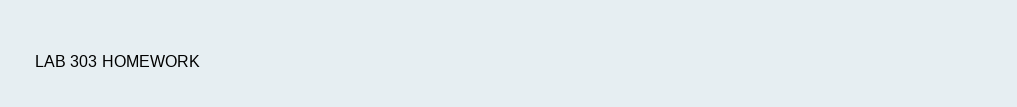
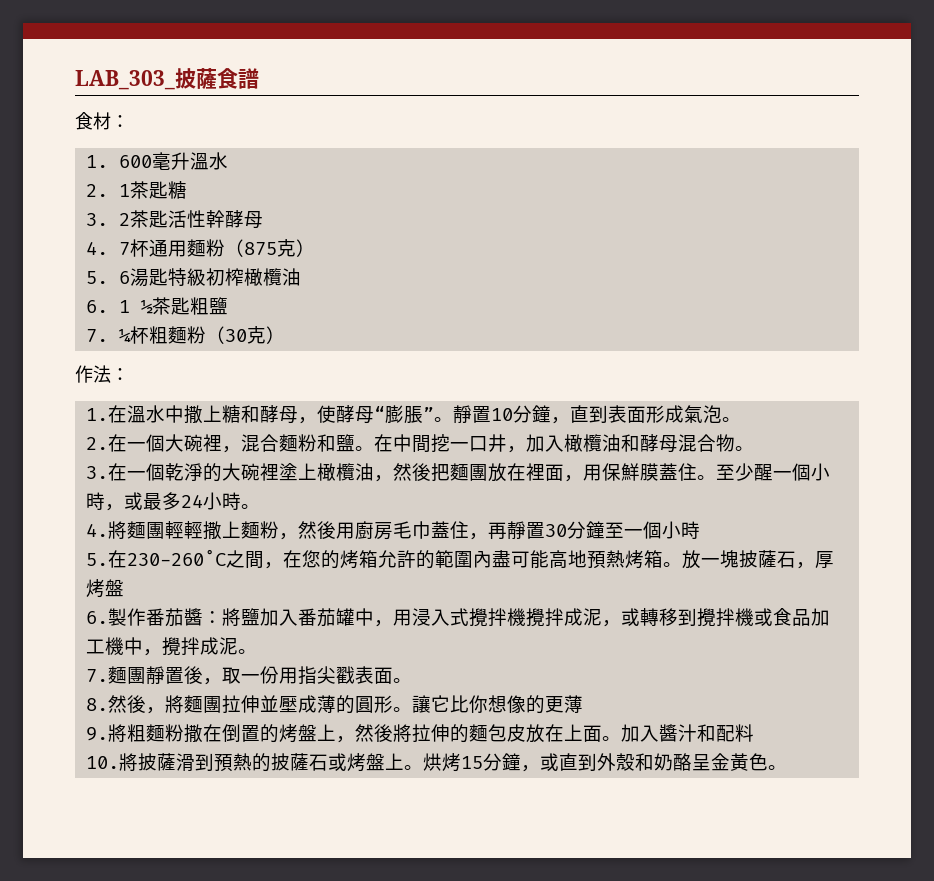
- LAB 303 HOMEWORK
+ LAB_303_披薩食譜
+ 食材：
+ 1. 600毫升溫水
+ 2. 1茶匙糖
+ 3. 2茶匙活性幹酵母
+ 4. 7杯通用麵粉（875克）
+ 5. 6湯匙特級初榨橄欖油
+ 6. 1 ½茶匙粗鹽
+ 7. ¼杯粗麵粉（30克）
+ 作法：
+ 1.在溫水中撒上糖和酵母，使酵母“膨脹”。靜置10分鐘，直到表面形成氣泡。
+ 2.在一個大碗裡，混合麵粉和鹽。在中間挖一口井，加入橄欖油和酵母混合物。
+ 3.在一個乾淨的大碗裡塗上橄欖油，然後把麵團放在裡面，用保鮮膜蓋住。至少醒一個小時，或最多24小時。
+ 4.將麵團輕輕撒上麵粉，然後用廚房毛巾蓋住，再靜置30分鐘至一個小時
+ 5.在230-260˚C之間，在您的烤箱允許的範圍內盡可能高地預熱烤箱。放一塊披薩石，厚烤盤
+ 6.製作番茄醬：將鹽加入番茄罐中，用浸入式攪拌機攪拌成泥，或轉移到攪拌機或食品加工機中，攪拌成泥。
+ 7.麵團靜置後，取一份用指尖戳表面。
+ 8.然後，將麵團拉伸並壓成薄的圓形。讓它比你想像的更薄
+ 9.將粗麵粉撒在倒置的烤盤上，然後將拉伸的麵包皮放在上面。加入醬汁和配料
+ 10.將披薩滑到預熱的披薩石或烤盤上。烘烤15分鐘，或直到外殼和奶酪呈金黃色。

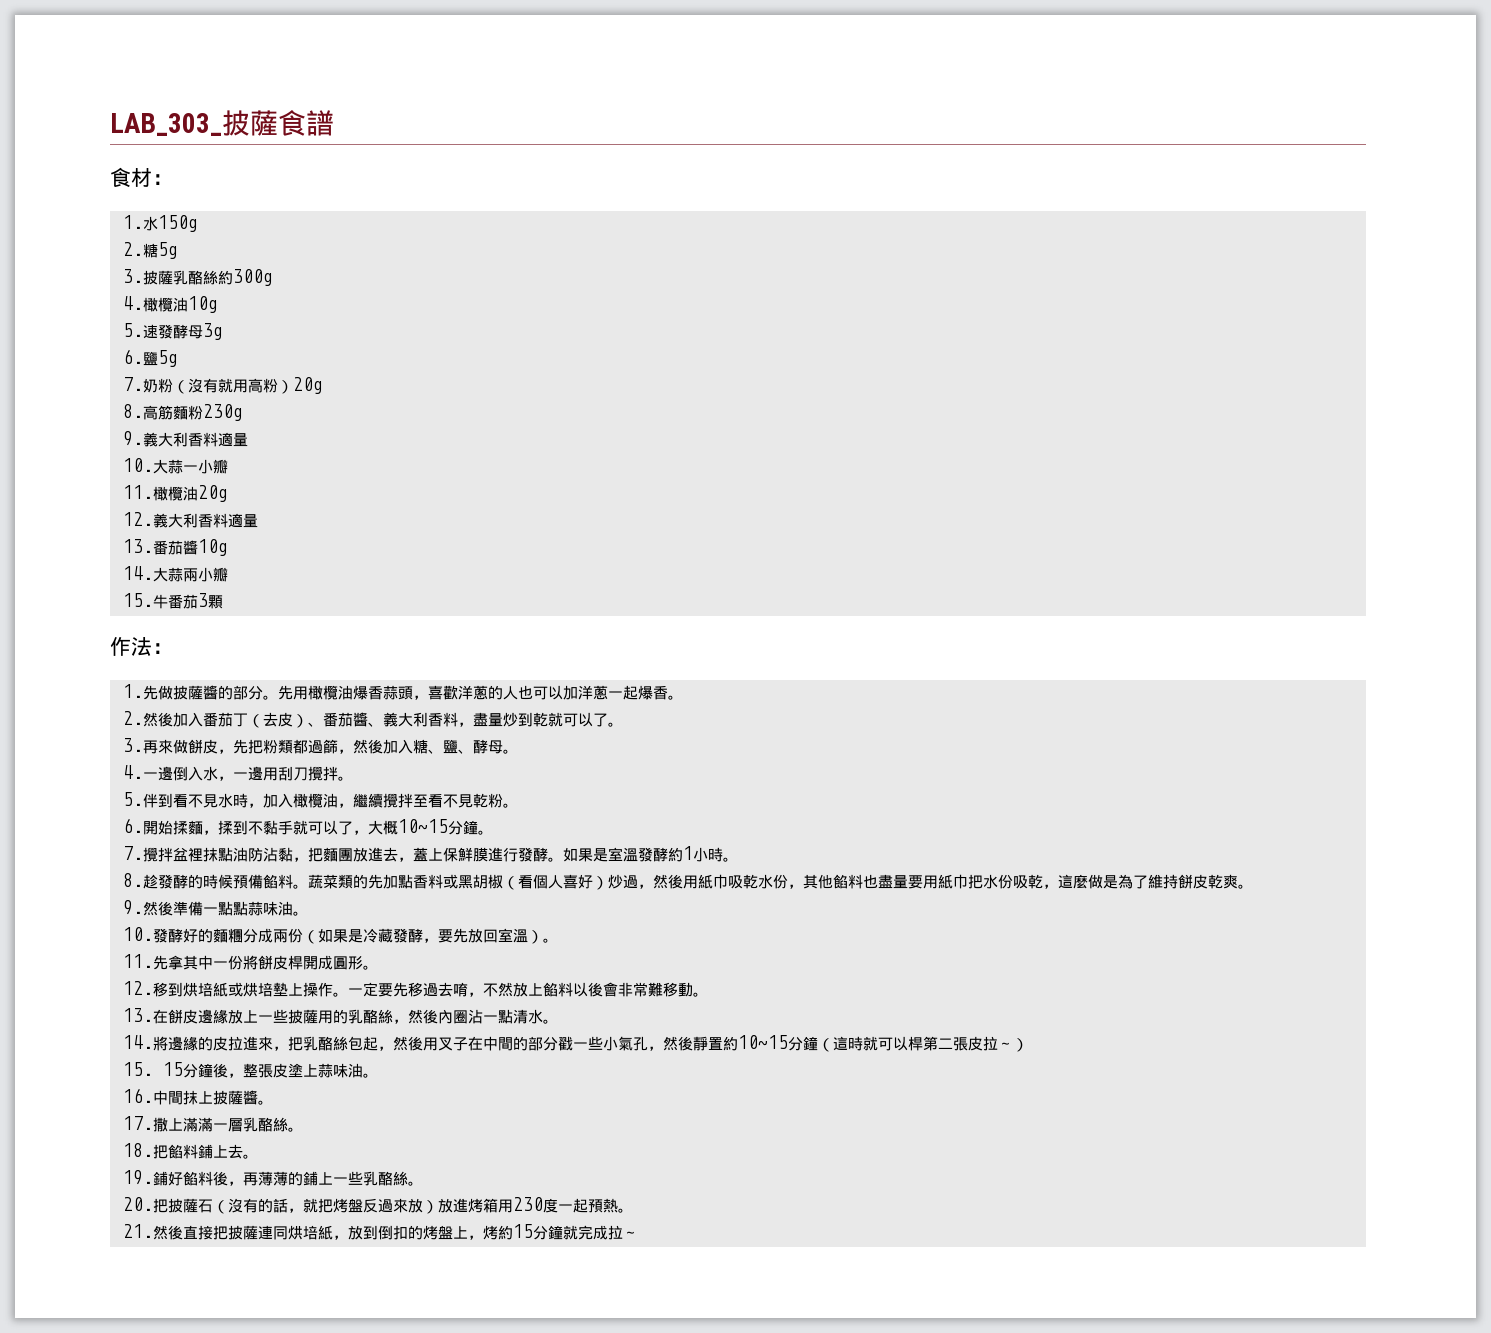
- 1. 600毫升溫水
- 2. 1茶匙糖
- 3. 2茶匙活性幹酵母
- 4. 7杯通用麵粉（875克）
- 5. 6湯匙特級初榨橄欖油
- 6. 1 ½茶匙粗鹽
- 7. ¼杯粗麵粉（30克）
+ 1.水150g
+ 2.糖5g
+ 3.披薩乳酪絲約300g
+ 4.橄欖油10g
+ 5.速發酵母3g
+ 6.鹽5g
+ 7.奶粉（沒有就用高粉）20g
+ 8.高筋麵粉230g
+ 9.義大利香料適量
+ 10.大蒜一小瓣
+ 11.橄欖油20g
+ 12.義大利香料適量
+ 13.番茄醬10g
+ 14.大蒜兩小瓣
+ 15.牛番茄3顆
  作法：
- 1.在溫水中撒上糖和酵母，使酵母“膨脹”。靜置10分鐘，直到表面形成氣泡。
- 2.在一個大碗裡，混合麵粉和鹽。在中間挖一口井，加入橄欖油和酵母混合物。
- 3.在一個乾淨的大碗裡塗上橄欖油，然後把麵團放在裡面，用保鮮膜蓋住。至少醒一個小時，或最多24小時。
- 4.將麵團輕輕撒上麵粉，然後用廚房毛巾蓋住，再靜置30分鐘至一個小時
- 5.在230-260˚C之間，在您的烤箱允許的範圍內盡可能高地預熱烤箱。放一塊披薩石，厚烤盤
- 6.製作番茄醬：將鹽加入番茄罐中，用浸入式攪拌機攪拌成泥，或轉移到攪拌機或食品加工機中，攪拌成泥。
- 7.麵團靜置後，取一份用指尖戳表面。
- 8.然後，將麵團拉伸並壓成薄的圓形。讓它比你想像的更薄
- 9.將粗麵粉撒在倒置的烤盤上，然後將拉伸的麵包皮放在上面。加入醬汁和配料
- 10.將披薩滑到預熱的披薩石或烤盤上。烘烤15分鐘，或直到外殼和奶酪呈金黃色。
+ 1.先做披薩醬的部分。先用橄欖油爆香蒜頭，喜歡洋蔥的人也可以加洋蔥一起爆香。
+ 2.然後加入番茄丁（去皮）、番茄醬、義大利香料，盡量炒到乾就可以了。
+ 3.再來做餅皮，先把粉類都過篩，然後加入糖、鹽、酵母。
+ 4.一邊倒入水，一邊用刮刀攪拌。
+ 5.伴到看不見水時，加入橄欖油，繼續攪拌至看不見乾粉。
+ 6.開始揉麵，揉到不黏手就可以了，大概10~15分鐘。
+ 7.攪拌盆裡抹點油防沾黏，把麵團放進去，蓋上保鮮膜進行發酵。如果是室溫發酵約1小時。
+ 8.趁發酵的時候預備餡料。蔬菜類的先加點香料或黑胡椒（看個人喜好）炒過，然後用紙巾吸乾水份，其他餡料也盡量要用紙巾把水份吸乾，這麼做是為了維持餅皮乾爽。
+ 9.然後準備一點點蒜味油。
+ 10.發酵好的麵糰分成兩份（如果是冷藏發酵，要先放回室溫）。
+ 11.先拿其中一份將餅皮桿開成圓形。
+ 12.移到烘培紙或烘培墊上操作。一定要先移過去唷，不然放上餡料以後會非常難移動。
+ 13.在餅皮邊緣放上一些披薩用的乳酪絲，然後內圈沾一點清水。
+ 14.將邊緣的皮拉進來，把乳酪絲包起，然後用叉子在中間的部分戳一些小氣孔，然後靜置約10~15分鐘（這時就可以桿第二張皮拉～）
+ 15. 15分鐘後，整張皮塗上蒜味油。
+ 16.中間抹上披薩醬。
+ 17.撒上滿滿一層乳酪絲。
+ 18.把餡料鋪上去。
+ 19.鋪好餡料後，再薄薄的鋪上一些乳酪絲。
+ 20.把披薩石（沒有的話，就把烤盤反過來放）放進烤箱用230度一起預熱。
+ 21.然後直接把披薩連同烘培紙，放到倒扣的烤盤上，烤約15分鐘就完成拉～

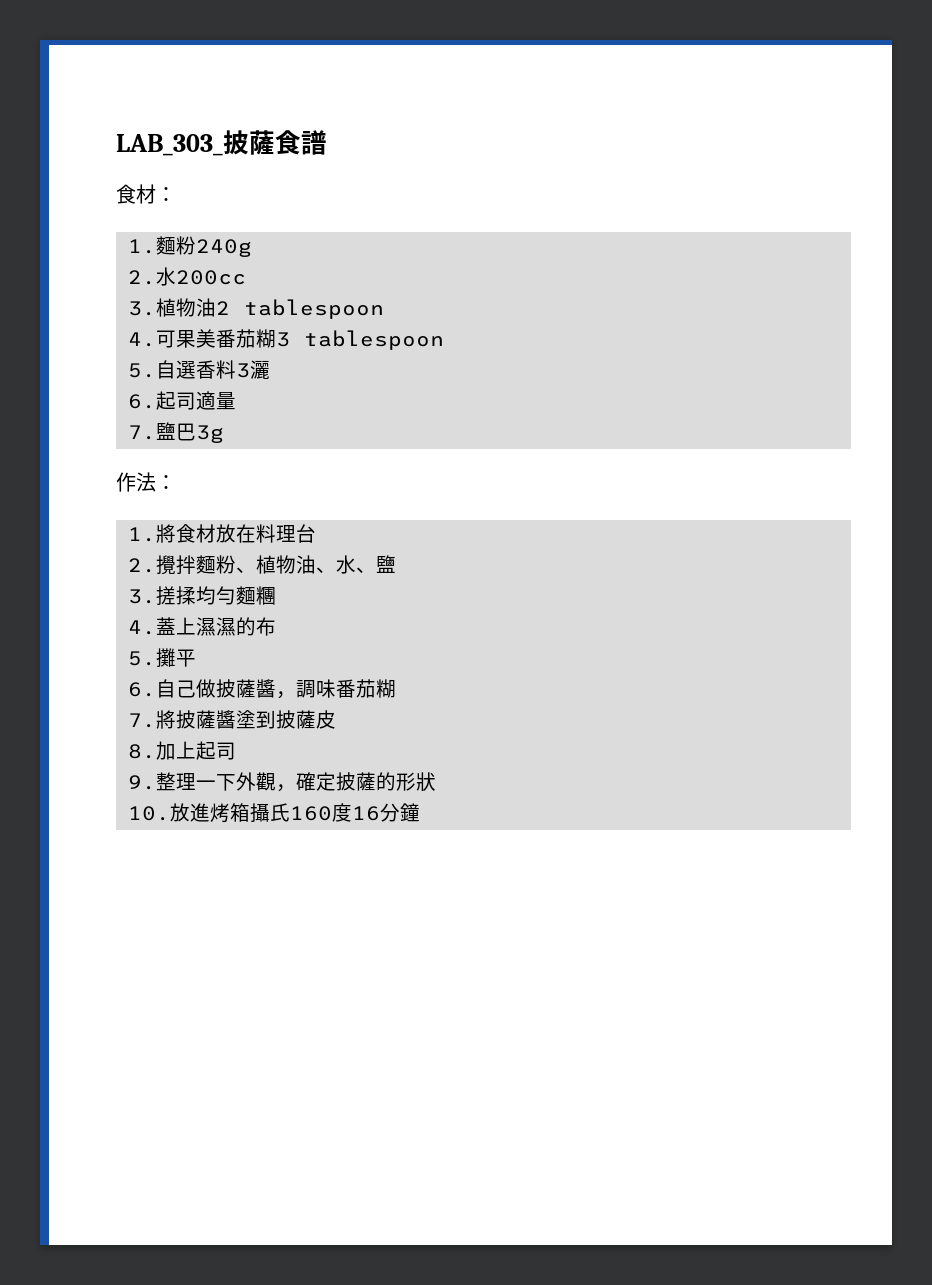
- 1.水150g
- 2.糖5g
- 3.披薩乳酪絲約300g
- 4.橄欖油10g
- 5.速發酵母3g
- 6.鹽5g
- 7.奶粉（沒有就用高粉）20g
- 8.高筋麵粉230g
- 9.義大利香料適量
- 10.大蒜一小瓣
- 11.橄欖油20g
- 12.義大利香料適量
- 13.番茄醬10g
- 14.大蒜兩小瓣
- 15.牛番茄3顆
+ 1.麵粉240g
+ 2.水200cc
+ 3.植物油2 tablespoon
+ 4.可果美番茄糊3 tablespoon
+ 5.自選香料3灑
+ 6.起司適量
+ 7.鹽巴3g
  作法：
- 1.先做披薩醬的部分。先用橄欖油爆香蒜頭，喜歡洋蔥的人也可以加洋蔥一起爆香。
- 2.然後加入番茄丁（去皮）、番茄醬、義大利香料，盡量炒到乾就可以了。
- 3.再來做餅皮，先把粉類都過篩，然後加入糖、鹽、酵母。
- 4.一邊倒入水，一邊用刮刀攪拌。
- 5.伴到看不見水時，加入橄欖油，繼續攪拌至看不見乾粉。
- 6.開始揉麵，揉到不黏手就可以了，大概10~15分鐘。
- 7.攪拌盆裡抹點油防沾黏，把麵團放進去，蓋上保鮮膜進行發酵。如果是室溫發酵約1小時。
- 8.趁發酵的時候預備餡料。蔬菜類的先加點香料或黑胡椒（看個人喜好）炒過，然後用紙巾吸乾水份，其他餡料也盡量要用紙巾把水份吸乾，這麼做是為了維持餅皮乾爽。
- 9.然後準備一點點蒜味油。
- 10.發酵好的麵糰分成兩份（如果是冷藏發酵，要先放回室溫）。
- 11.先拿其中一份將餅皮桿開成圓形。
- 12.移到烘培紙或烘培墊上操作。一定要先移過去唷，不然放上餡料以後會非常難移動。
- 13.在餅皮邊緣放上一些披薩用的乳酪絲，然後內圈沾一點清水。
- 14.將邊緣的皮拉進來，把乳酪絲包起，然後用叉子在中間的部分戳一些小氣孔，然後靜置約10~15分鐘（這時就可以桿第二張皮拉～）
- 15. 15分鐘後，整張皮塗上蒜味油。
- 16.中間抹上披薩醬。
- 17.撒上滿滿一層乳酪絲。
- 18.把餡料鋪上去。
- 19.鋪好餡料後，再薄薄的鋪上一些乳酪絲。
- 20.把披薩石（沒有的話，就把烤盤反過來放）放進烤箱用230度一起預熱。
- 21.然後直接把披薩連同烘培紙，放到倒扣的烤盤上，烤約15分鐘就完成拉～
+ 1.將食材放在料理台
+ 2.攪拌麵粉、植物油、水、鹽
+ 3.搓揉均勻麵糰
+ 4.蓋上濕濕的布
+ 5.攤平
+ 6.自己做披薩醬，調味番茄糊
+ 7.將披薩醬塗到披薩皮
+ 8.加上起司
+ 9.整理一下外觀，確定披薩的形狀
+ 10.放進烤箱攝氏160度16分鐘

